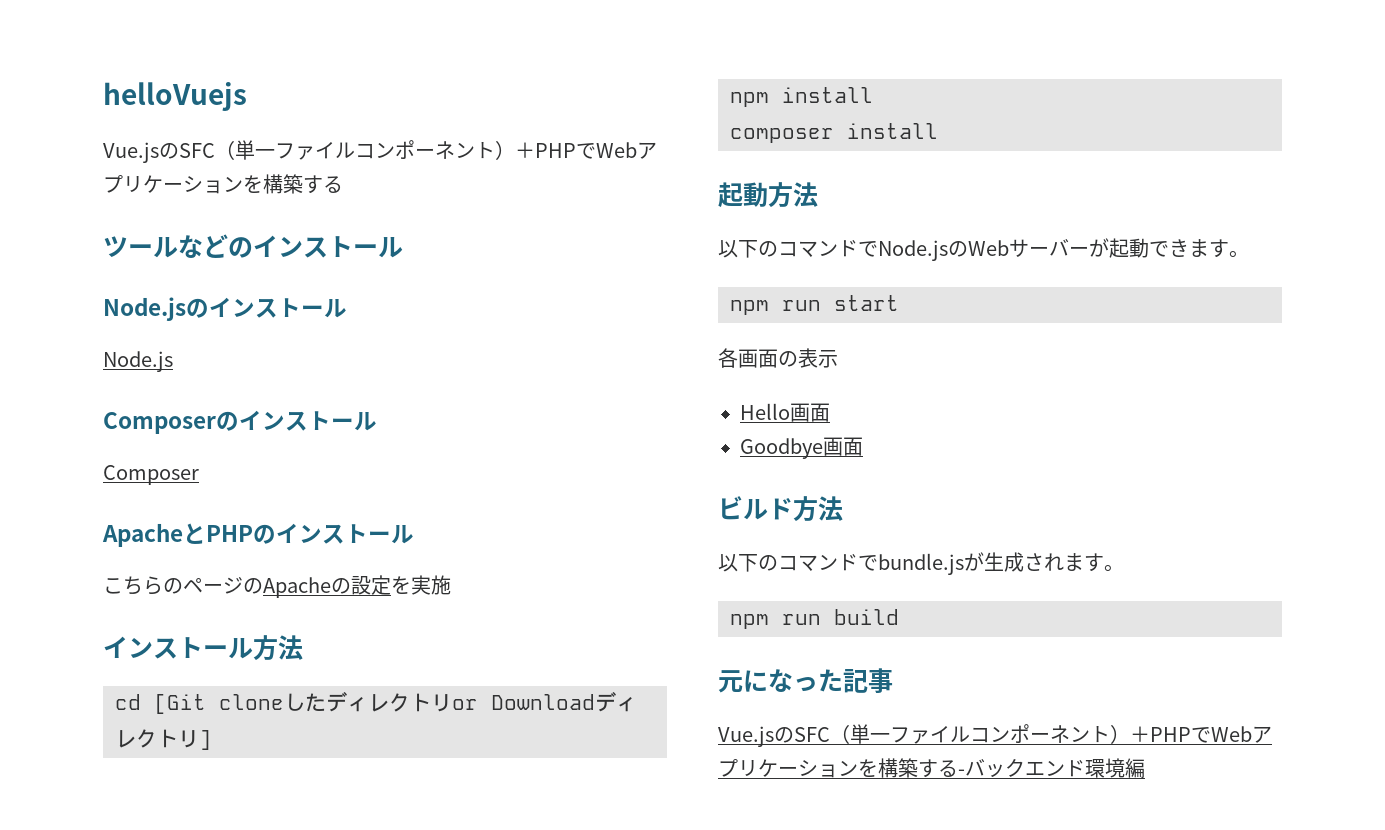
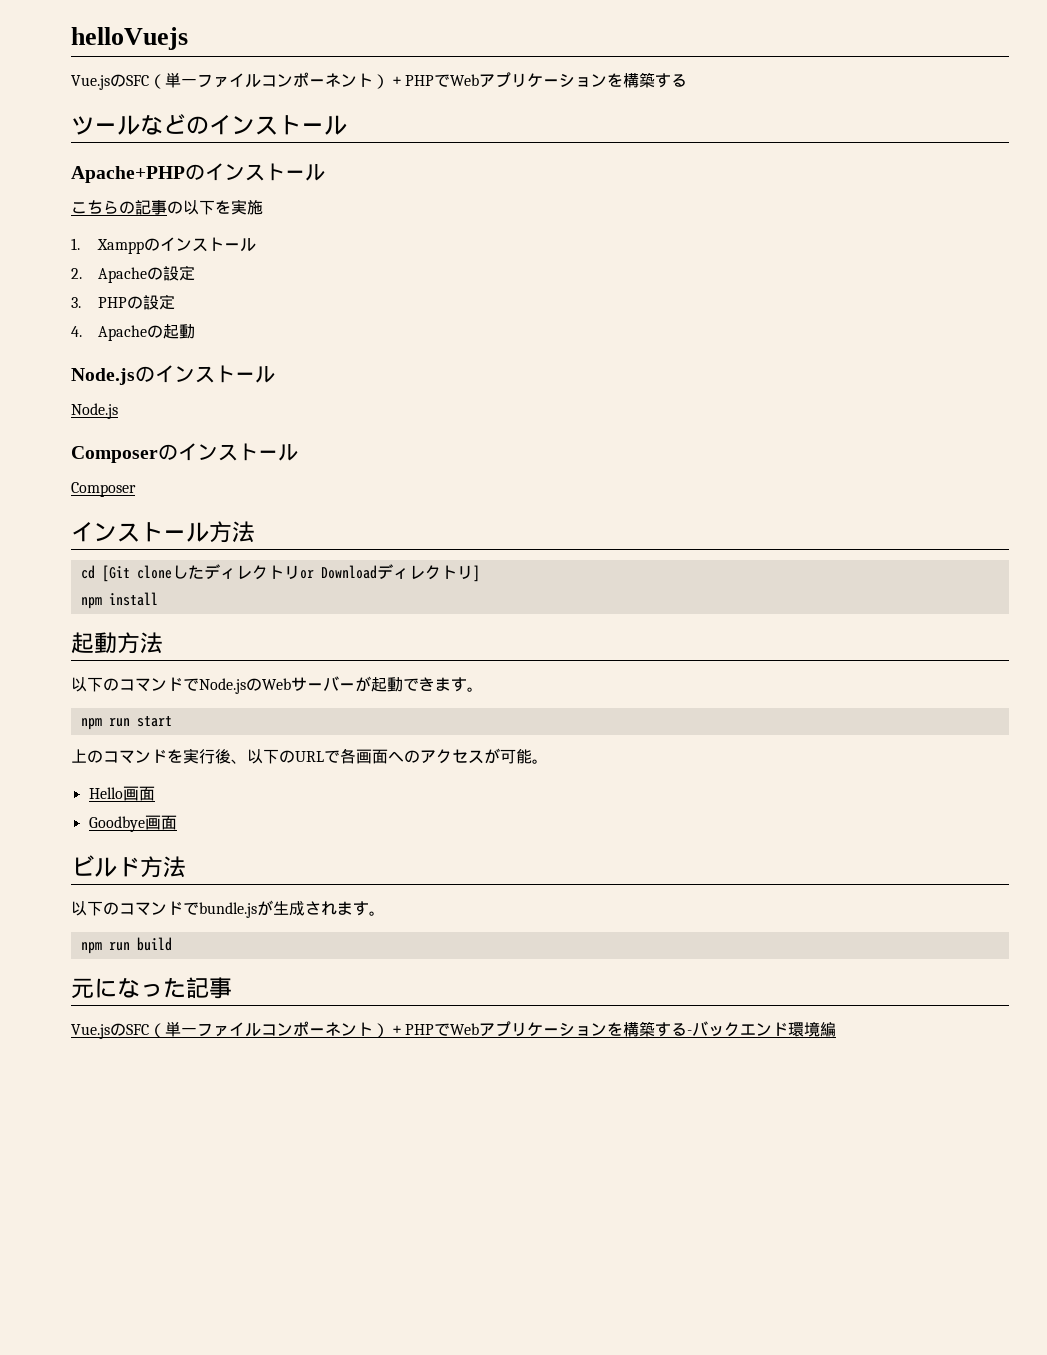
+ Apache+PHPのインストール
+ こちらの記事の以下を実施
+ 1. Xamppのインストール
+ 2. Apacheの設定
+ 3. PHPの設定
+ 4. Apacheの起動
- ApacheとPHPのインストール
- こちらのページのApacheの設定を実施
- composer install
- 各画面の表示
+ 上のコマンドを実行後、以下のURLで各画面へのアクセスが可能。

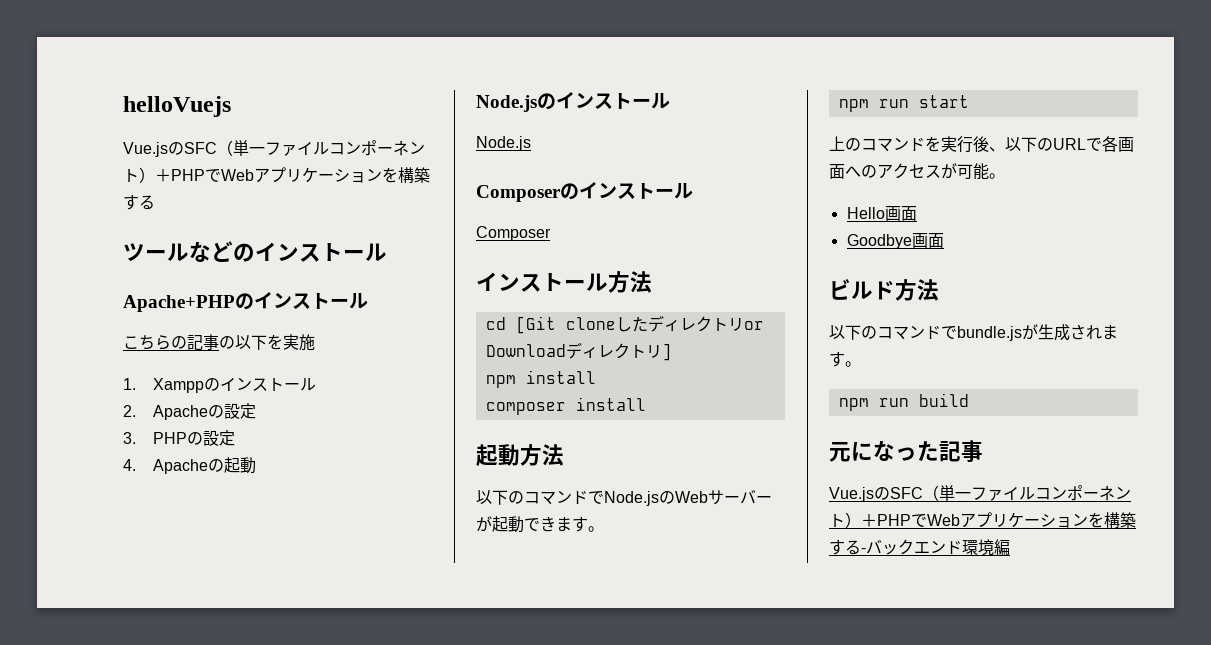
+ composer install

